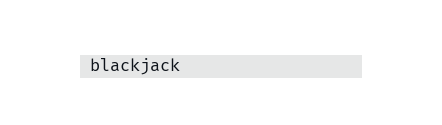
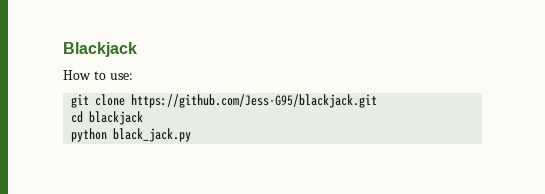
- blackjack
+ Blackjack
+ How to use:
+ git clone https://github.com/Jess-G95/blackjack.git
+ cd blackjack
+ python black_jack.py

